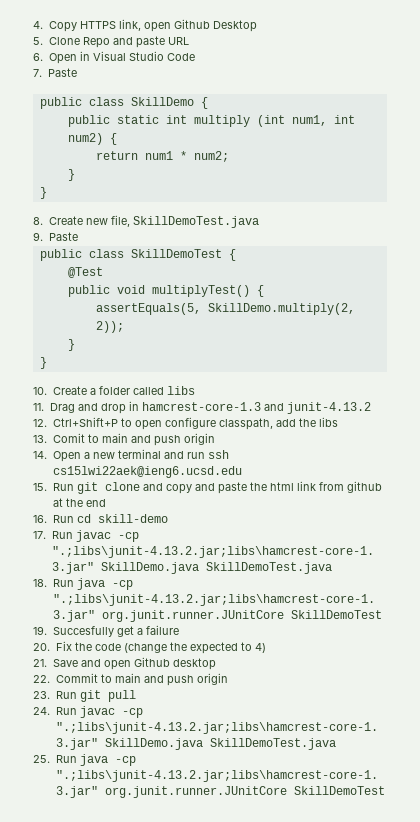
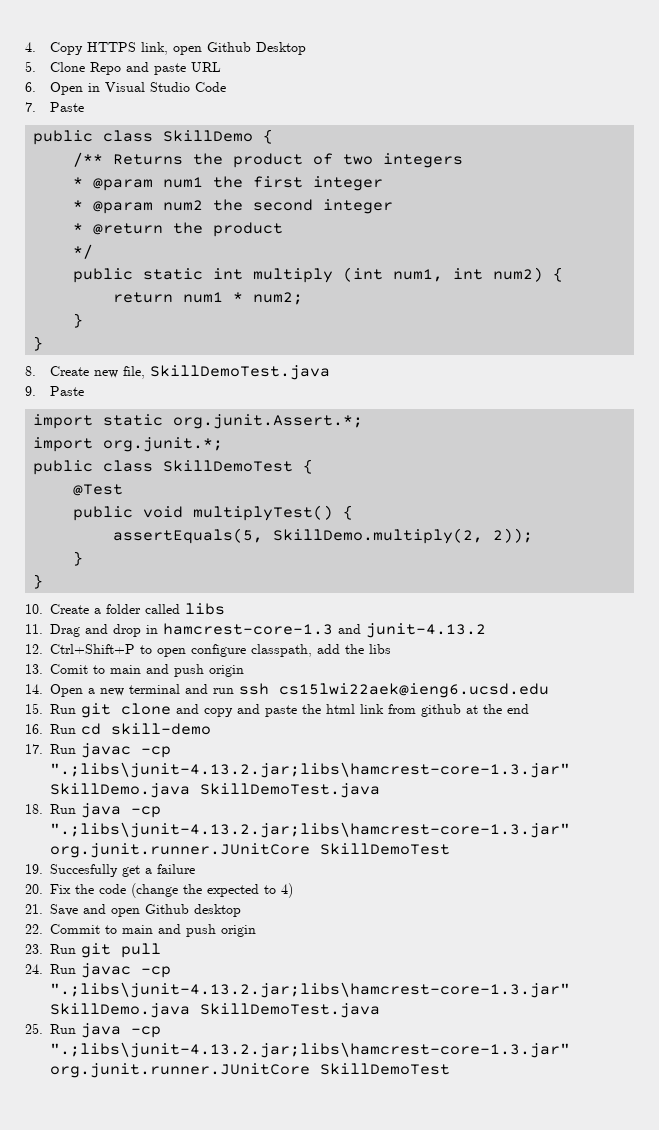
+ /** Returns the product of two integers
+ * @param num1 the first integer
+ * @param num2 the second integer
+ * @return the product
+ */
+ import static org.junit.Assert.*;
+ import org.junit.*;

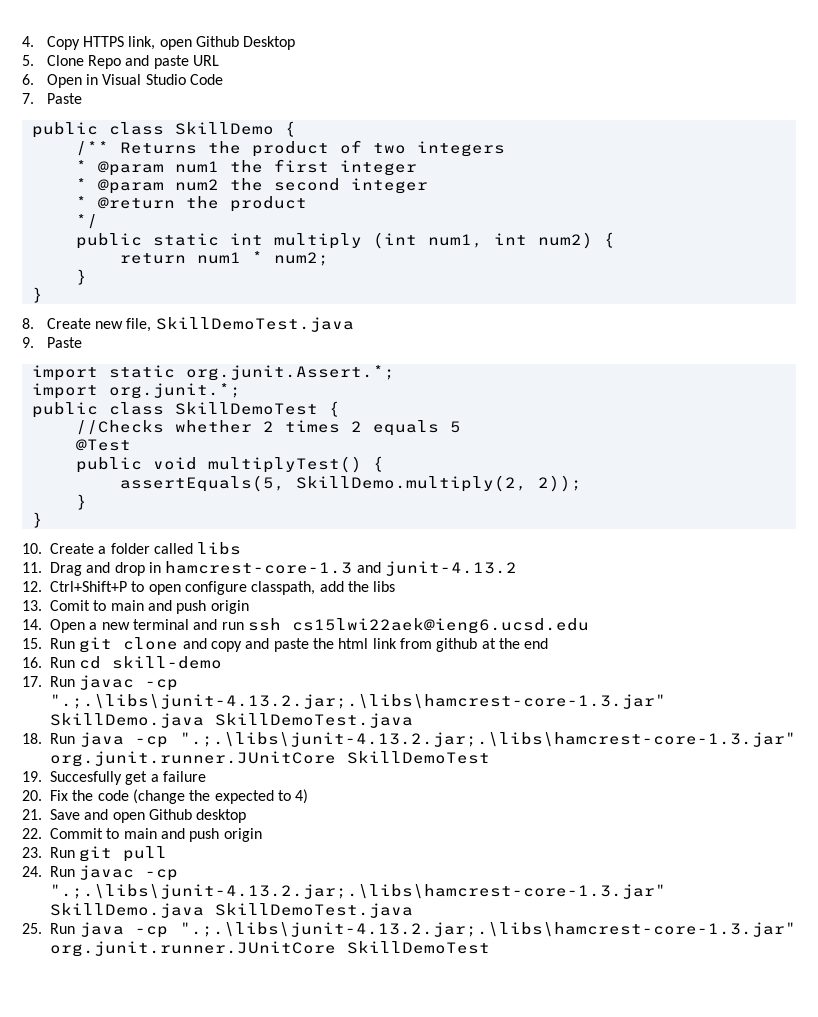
+ //Checks whether 2 times 2 equals 5
- 17. Run javac -cp ".;libs\junit-4.13.2.jar;libs\hamcrest-core-1.3.jar" SkillDemo.java SkillDemoTest.java
+ 17. Run javac -cp ".;.\libs\junit-4.13.2.jar;.\libs\hamcrest-core-1.3.jar" SkillDemo.java SkillDemoTest.java
- 18. Run java -cp ".;libs\junit-4.13.2.jar;libs\hamcrest-core-1.3.jar" org.junit.runner.JUnitCore SkillDemoTest
+ 18. Run java -cp ".;.\libs\junit-4.13.2.jar;.\libs\hamcrest-core-1.3.jar" org.junit.runner.JUnitCore SkillDemoTest
- 24. Run javac -cp ".;libs\junit-4.13.2.jar;libs\hamcrest-core-1.3.jar" SkillDemo.java SkillDemoTest.java
+ 24. Run javac -cp ".;.\libs\junit-4.13.2.jar;.\libs\hamcrest-core-1.3.jar" SkillDemo.java SkillDemoTest.java
- 25. Run java -cp ".;libs\junit-4.13.2.jar;libs\hamcrest-core-1.3.jar" org.junit.runner.JUnitCore SkillDemoTest
+ 25. Run java -cp ".;.\libs\junit-4.13.2.jar;.\libs\hamcrest-core-1.3.jar" org.junit.runner.JUnitCore SkillDemoTest

